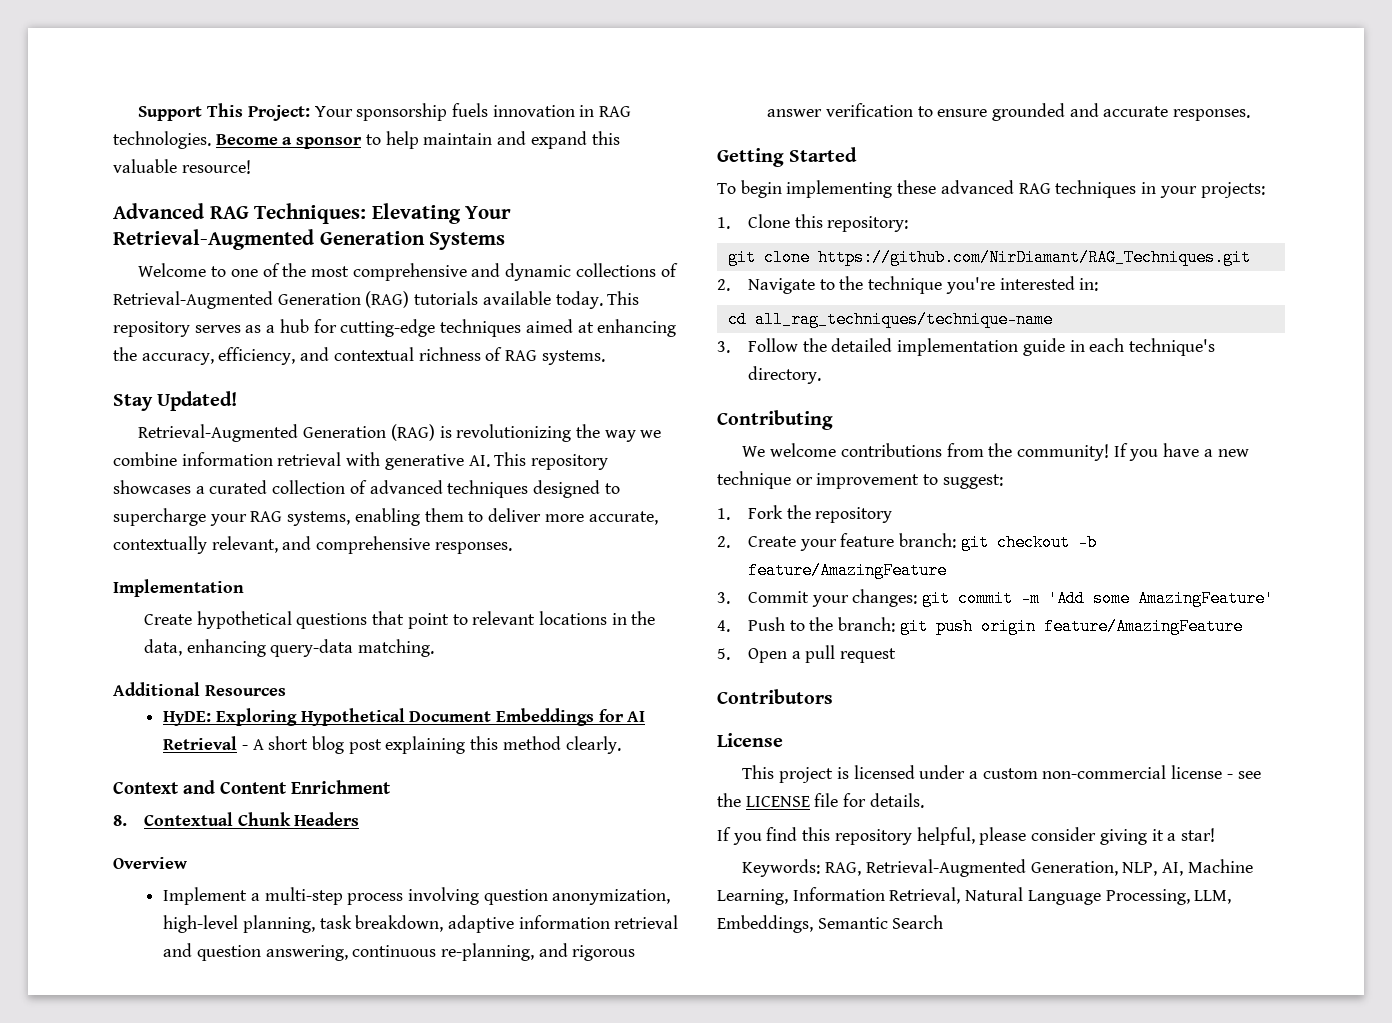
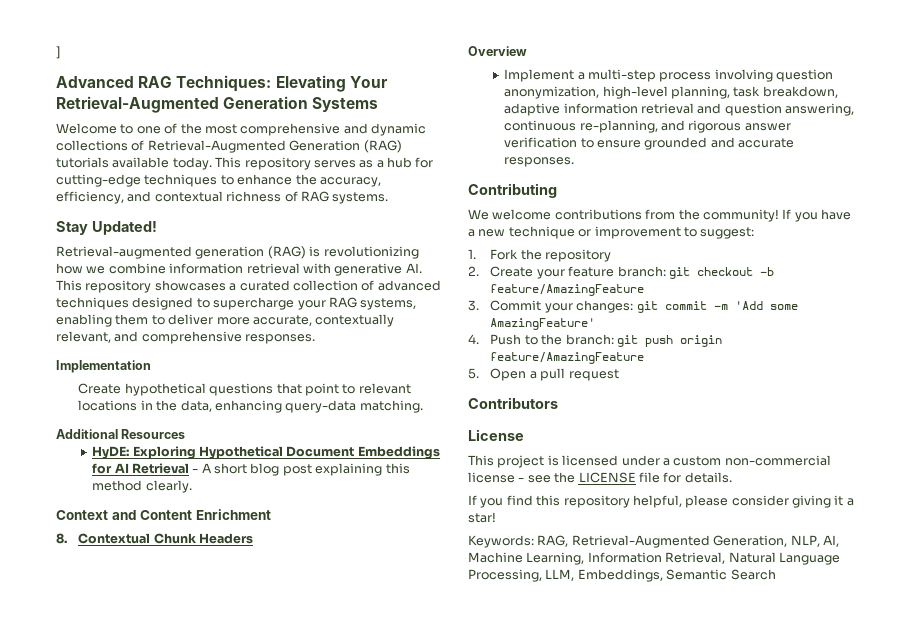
- Support This Project: Your sponsorship fuels innovation in RAG technologies. Become a sponsor to help maintain and expand this valuable resource!
+ ]
- This repository serves as a hub for cutting-edge techniques aimed at enhancing the accuracy, efficiency, and contextual richness of RAG systems.
+ This repository serves as a hub for cutting-edge techniques to enhance the accuracy, efficiency, and contextual richness of RAG systems.
- Retrieval-Augmented Generation (RAG) is revolutionizing the way we combine information retrieval with generative AI. This repository showcases a curated collection of advanced techniques designed to supercharge your RAG systems, enabling them to deliver more accurate, contextually relevant, and comprehensive responses.
+ Retrieval-augmented generation (RAG) is revolutionizing how we combine information retrieval with generative AI. This repository showcases a curated collection of advanced techniques designed to supercharge your RAG systems, enabling them to deliver more accurate, contextually relevant, and comprehensive responses.
- Getting Started
- To begin implementing these advanced RAG techniques in your projects:
- 1. Clone this repository:
- git clone https://github.com/NirDiamant/RAG_Techniques.git
- 2. Navigate to the technique you're interested in:
- cd all_rag_techniques/technique-name
- 3. Follow the detailed implementation guide in each technique's directory.

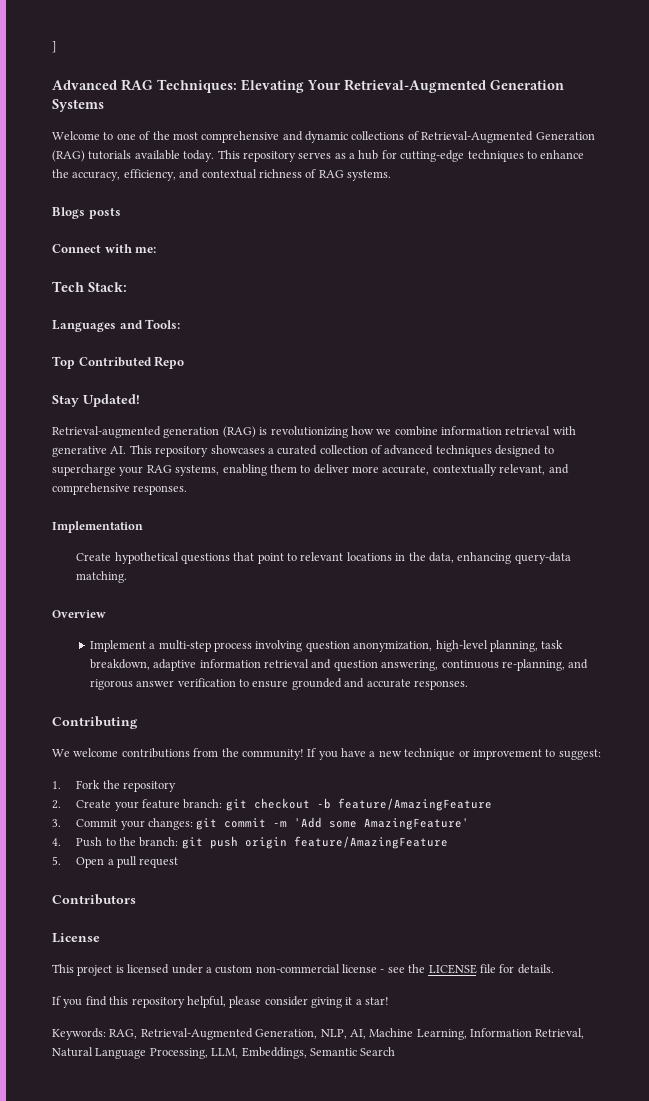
+ Blogs posts
+ Connect with me:
+ Tech Stack:
+ Languages and Tools:
+ Top Contributed Repo
- Additional Resources
- HyDE: Exploring Hypothetical Document Embeddings for AI Retrieval - A short blog post explaining this method clearly.
- Context and Content Enrichment
- 8. Contextual Chunk Headers

